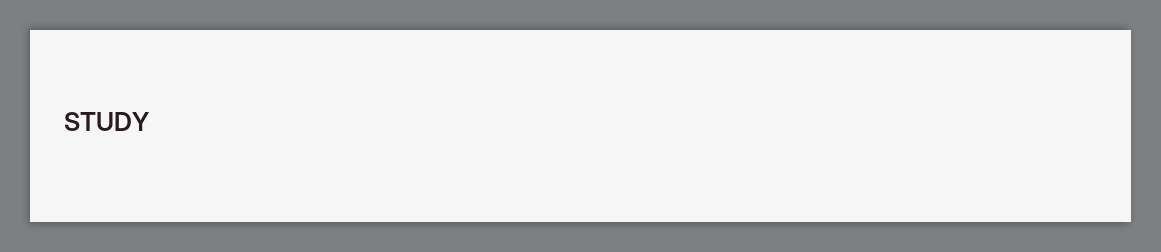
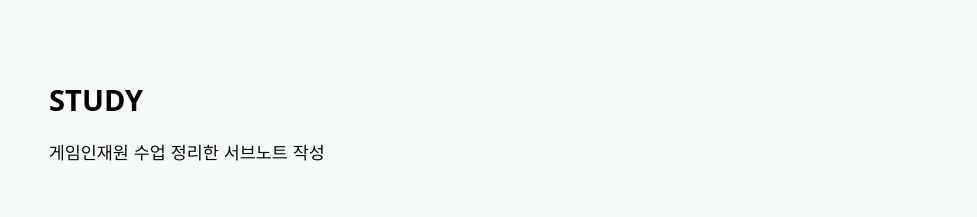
+ 게임인재원 수업 정리한 서브노트 작성

